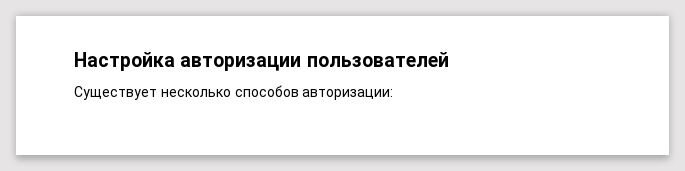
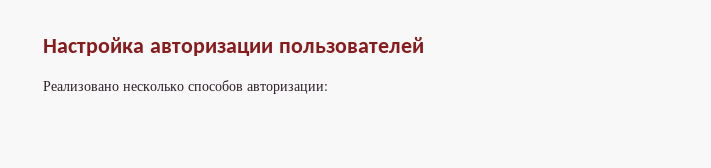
- Существует несколько способов авторизации:
+ Реализовано несколько способов авторизации:

